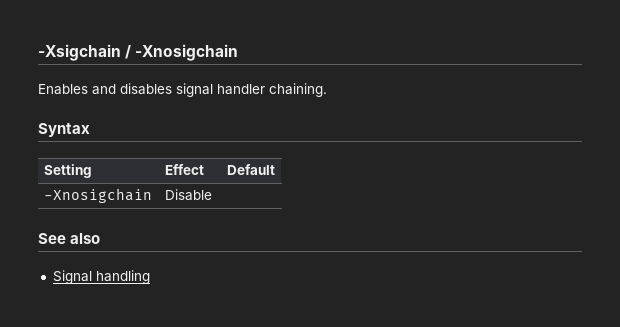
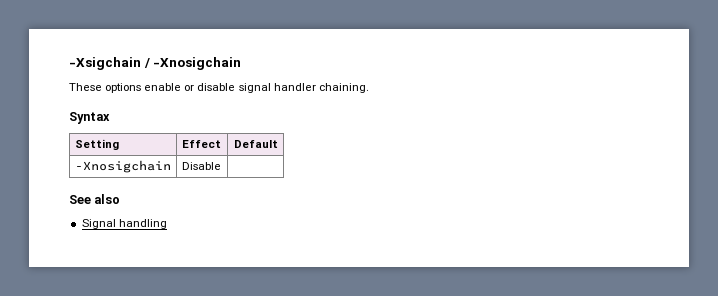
- Enables and disables signal handler chaining.
+ These options enable or disable signal handler chaining.

